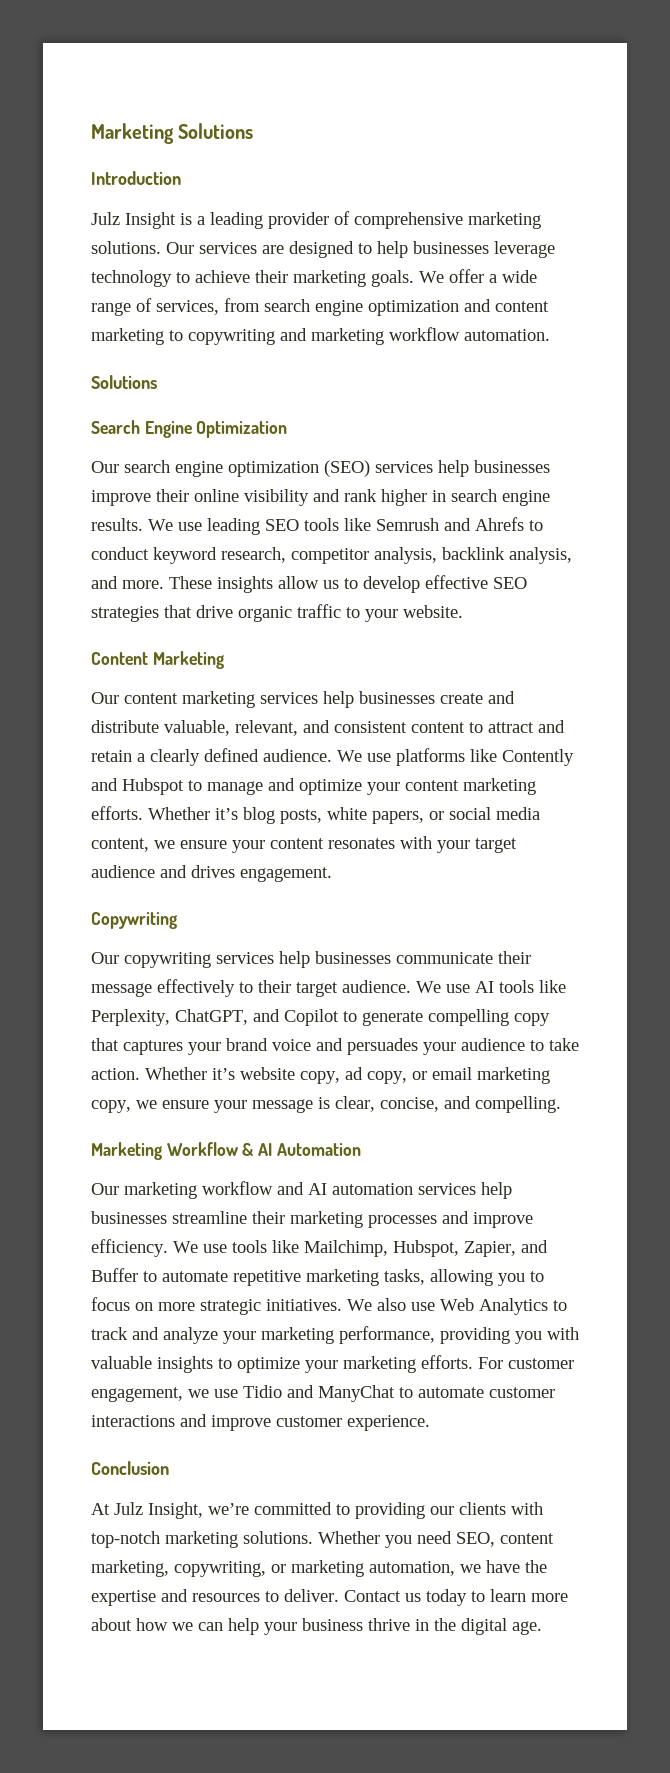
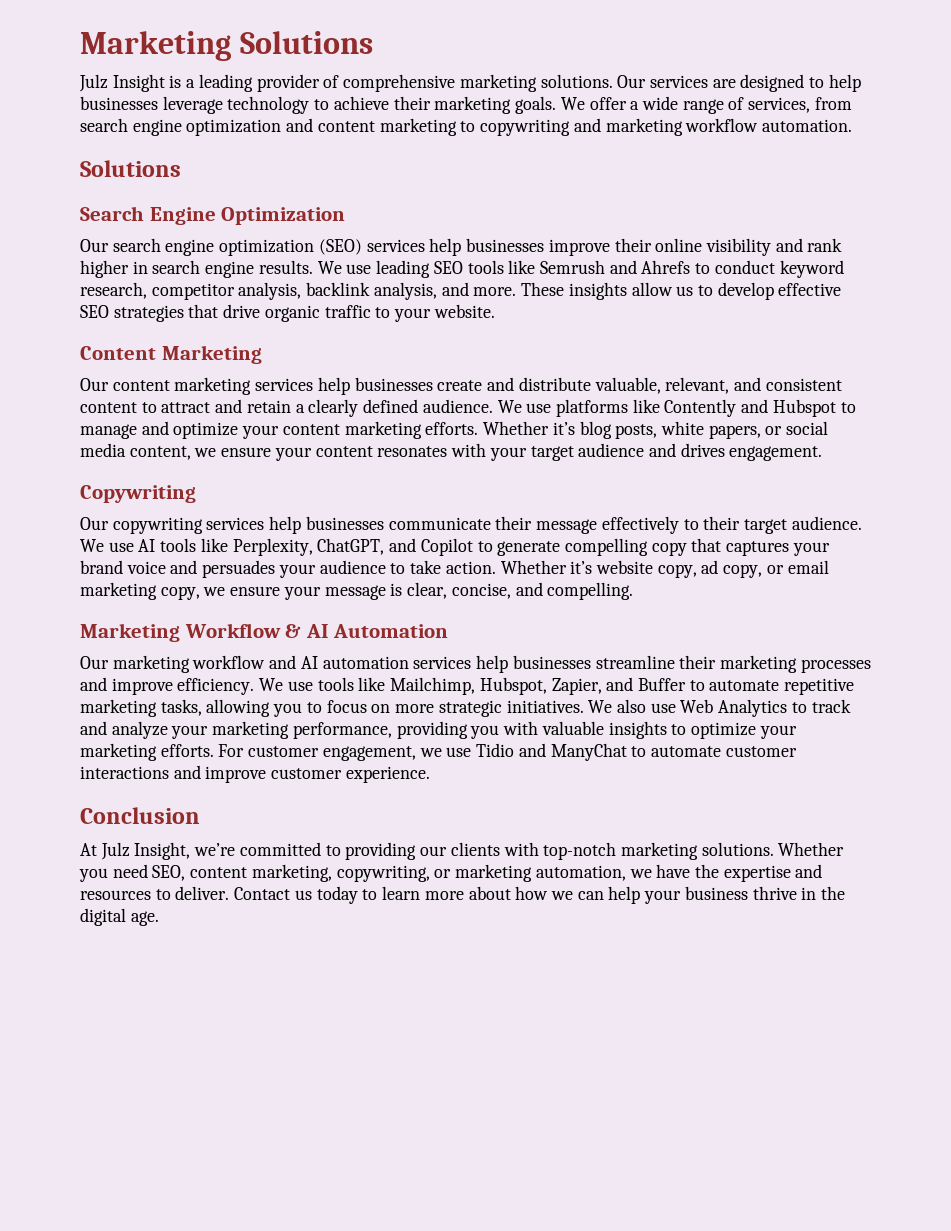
- Introduction

